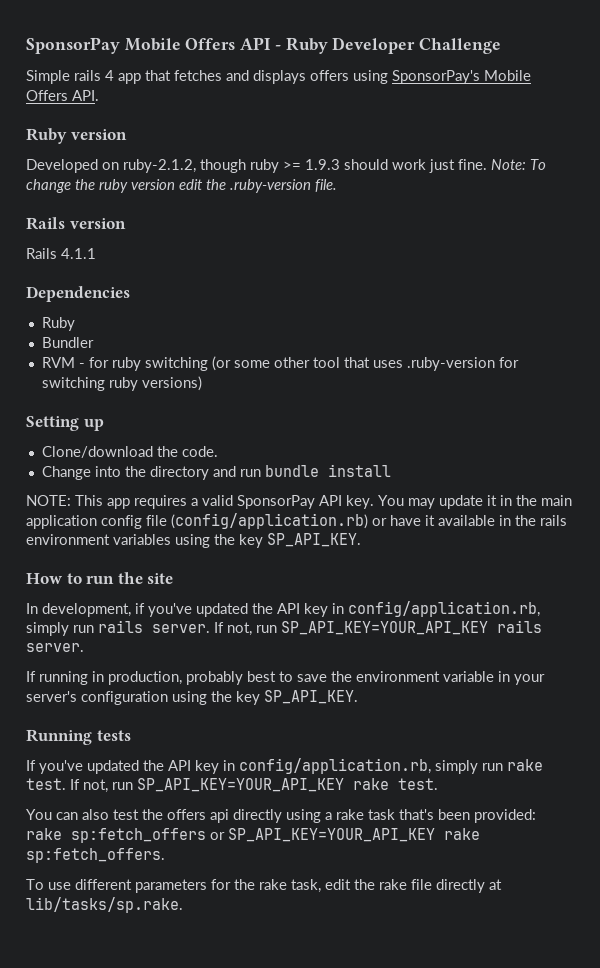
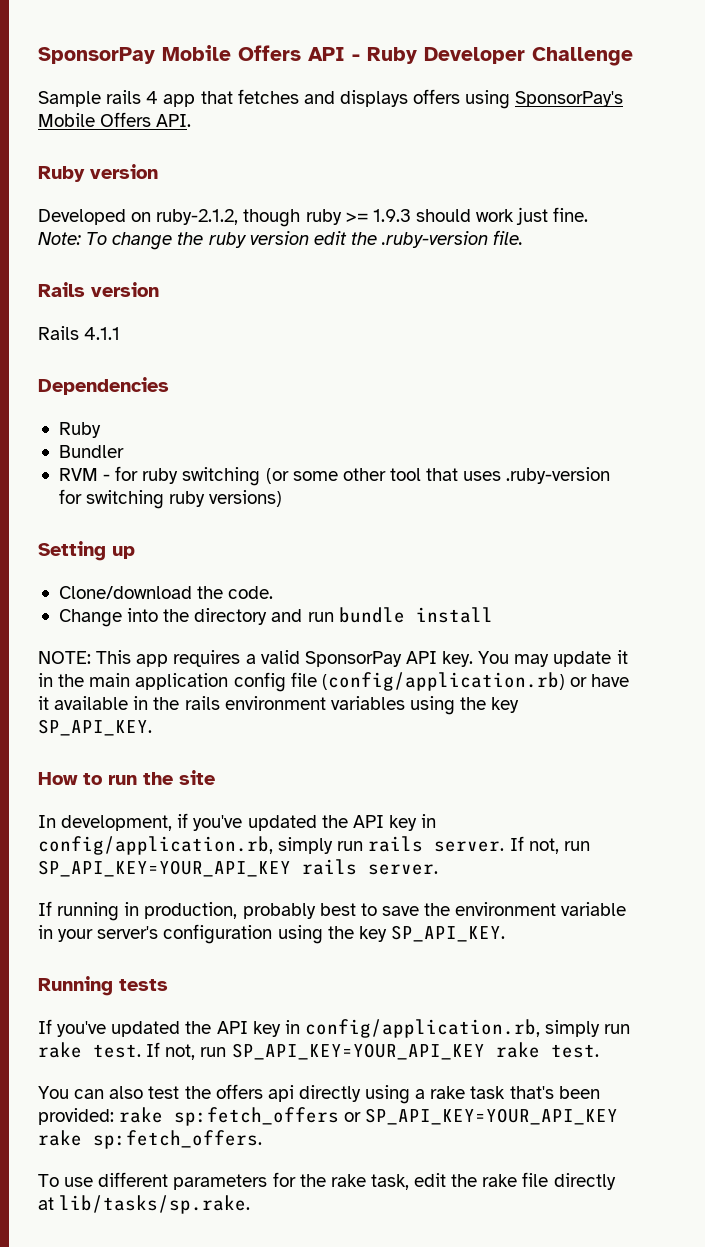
- Simple rails 4 app that fetches and displays offers using SponsorPay's Mobile Offers API.
+ Sample rails 4 app that fetches and displays offers using SponsorPay's Mobile Offers API.

